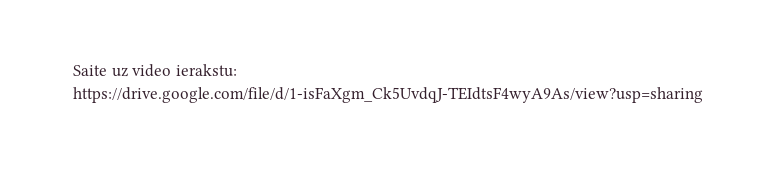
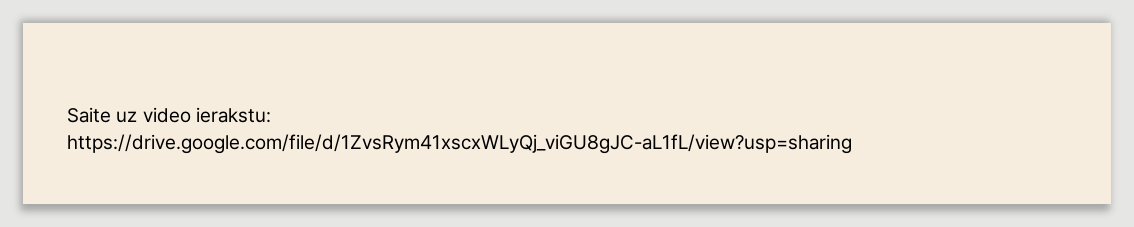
- Saite uz video ierakstu: https://drive.google.com/file/d/1-isFaXgm_Ck5UvdqJ-TEIdtsF4wyA9As/view?usp=sharing
+ Saite uz video ierakstu: https://drive.google.com/file/d/1ZvsRym41xscxWLyQj_viGU8gJC-aL1fL/view?usp=sharing

